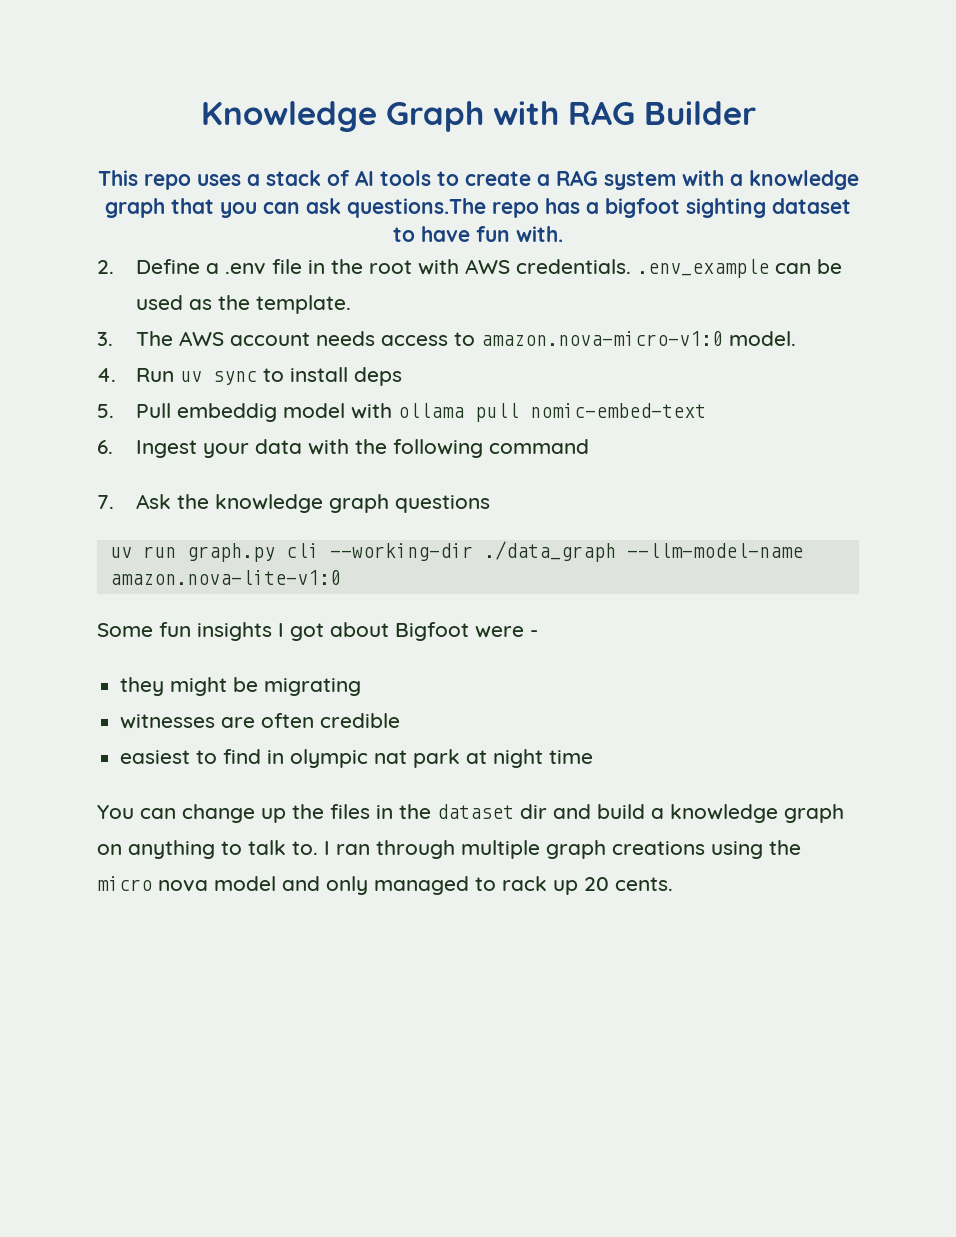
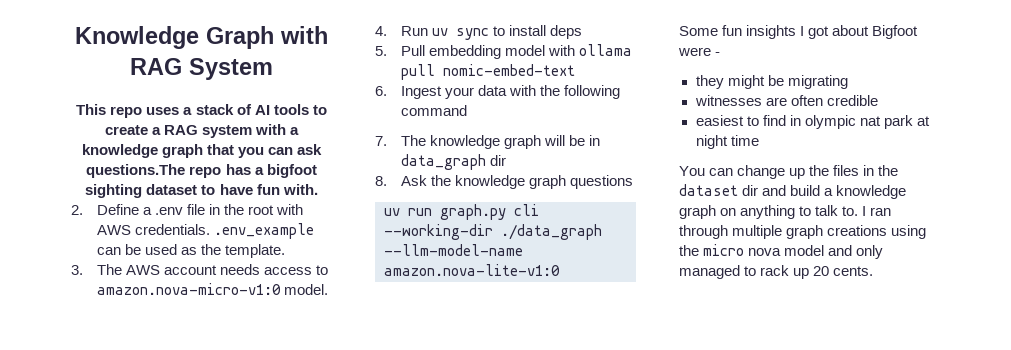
- Knowledge Graph with RAG Builder
+ Knowledge Graph with RAG System
- 5. Pull embeddig model with ollama pull nomic-embed-text
+ 5. Pull embedding model with ollama pull nomic-embed-text
- 7. Ask the knowledge graph questions
+ 7. The knowledge graph will be in data_graph dir
+ 8. Ask the knowledge graph questions

